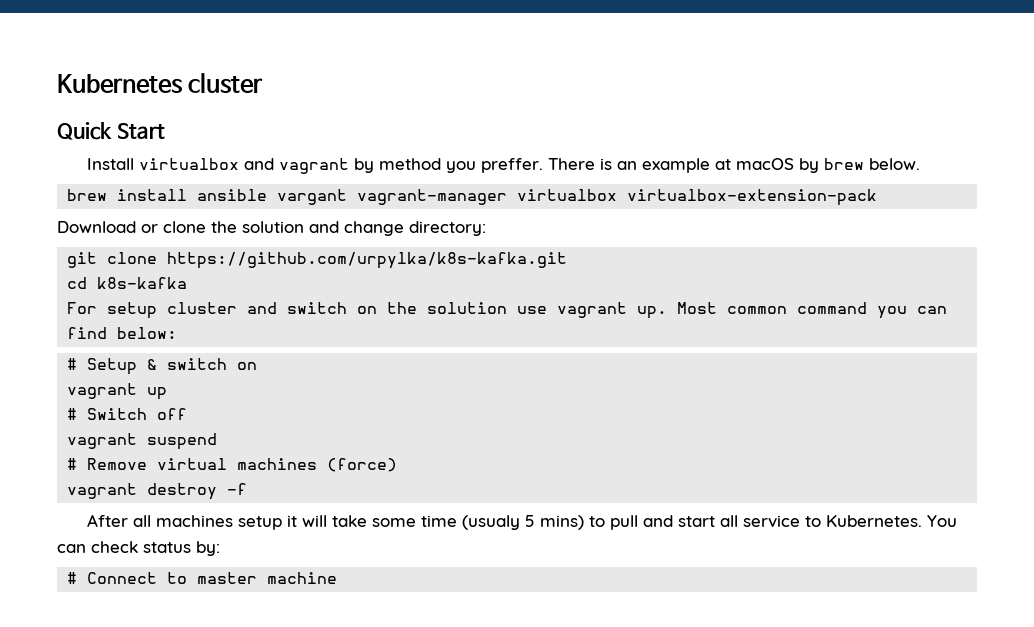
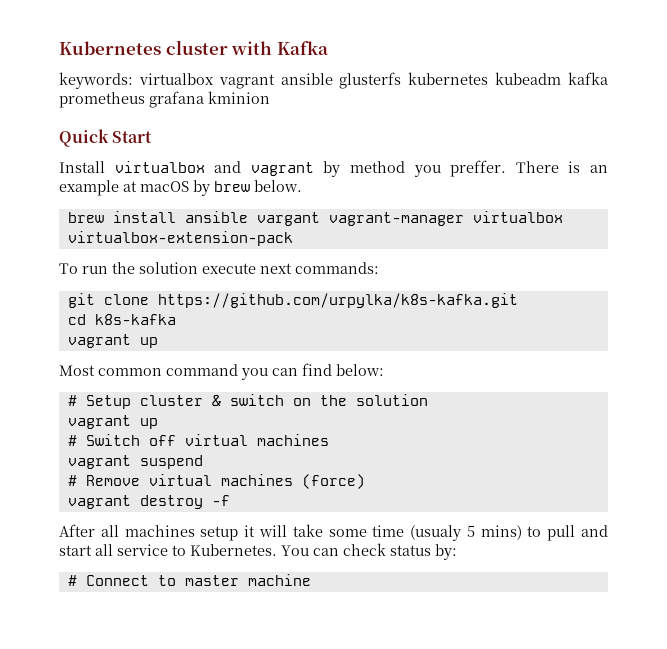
- Kubernetes cluster
+ Kubernetes cluster with Kafka
+ keywords: virtualbox vagrant ansible glusterfs kubernetes kubeadm kafka prometheus grafana kminion
- Download or clone the solution and change directory:
+ To run the solution execute next commands:
  cd k8s-kafka
- For setup cluster and switch on the solution use vagrant up. Most common command you can find below:
+ vagrant up
+ Most common command you can find below:
- # Setup & switch on
+ # Setup cluster & switch on the solution
- # Switch off
+ # Switch off virtual machines

